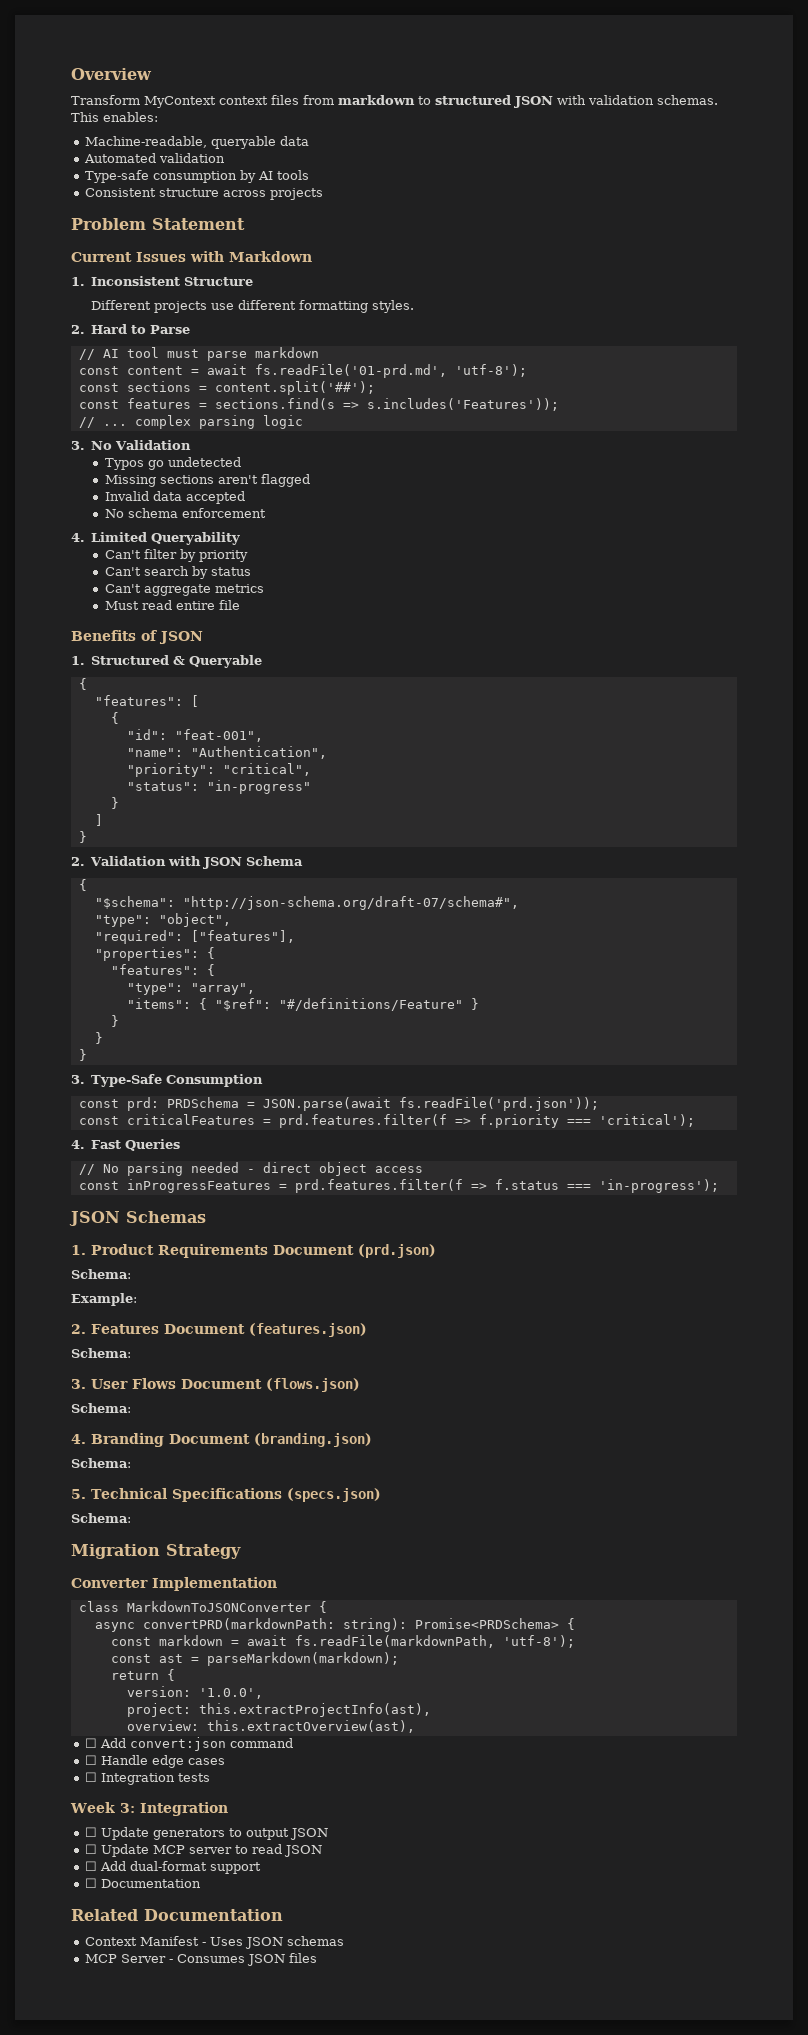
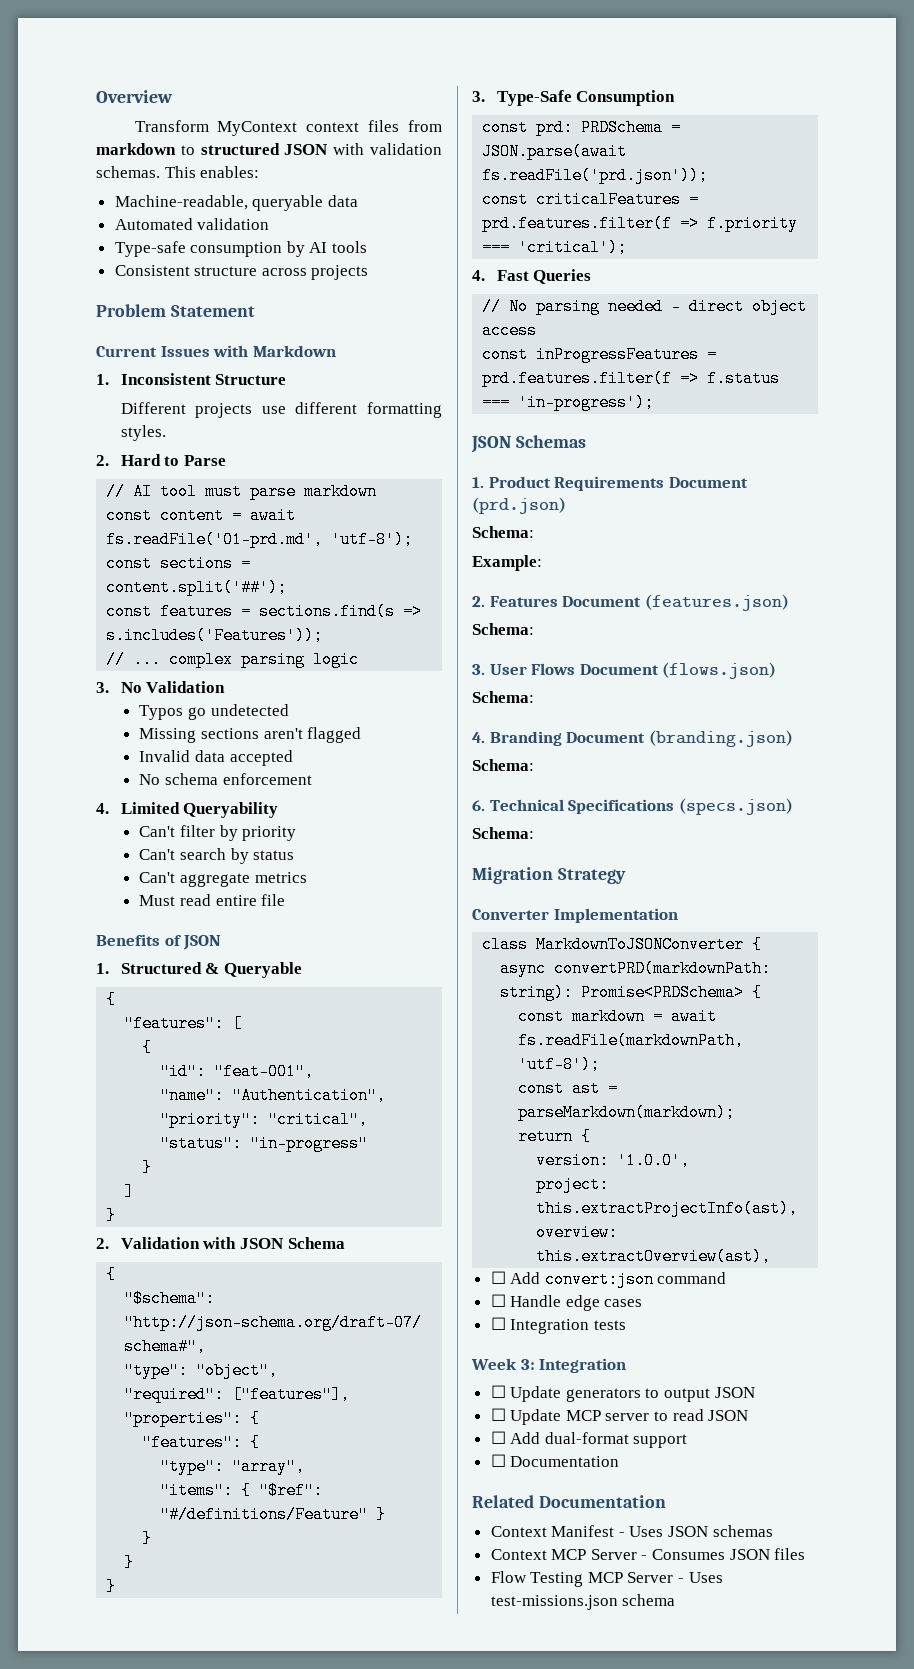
- 5. Technical Specifications (specs.json)
+ 6. Technical Specifications (specs.json)
- MCP Server - Consumes JSON files
+ Context MCP Server - Consumes JSON files
+ Flow Testing MCP Server - Uses test-missions.json schema

